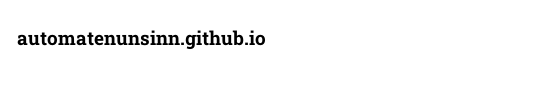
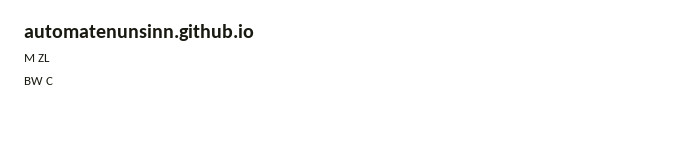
+ M ZL
+ BW C

